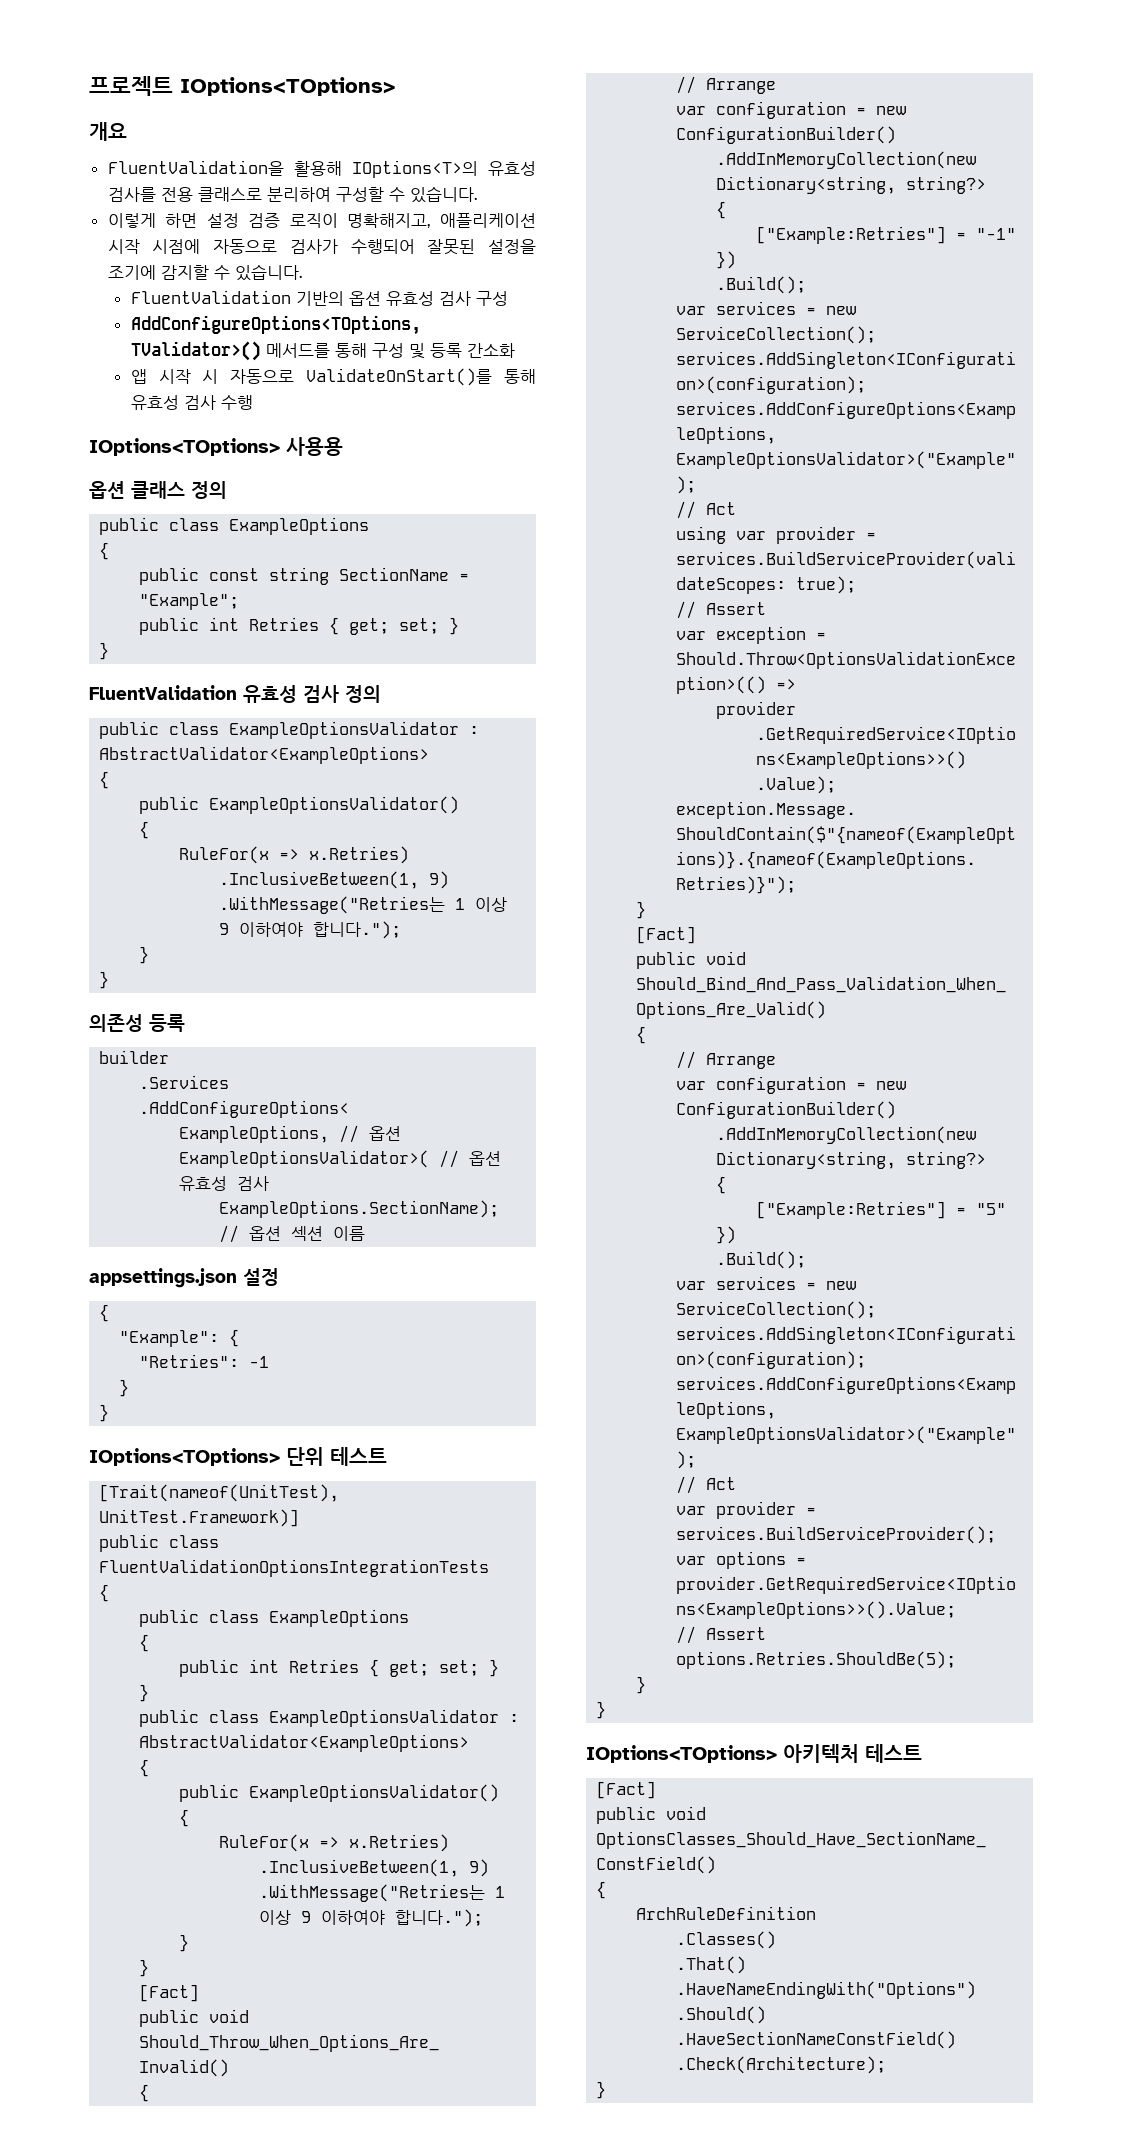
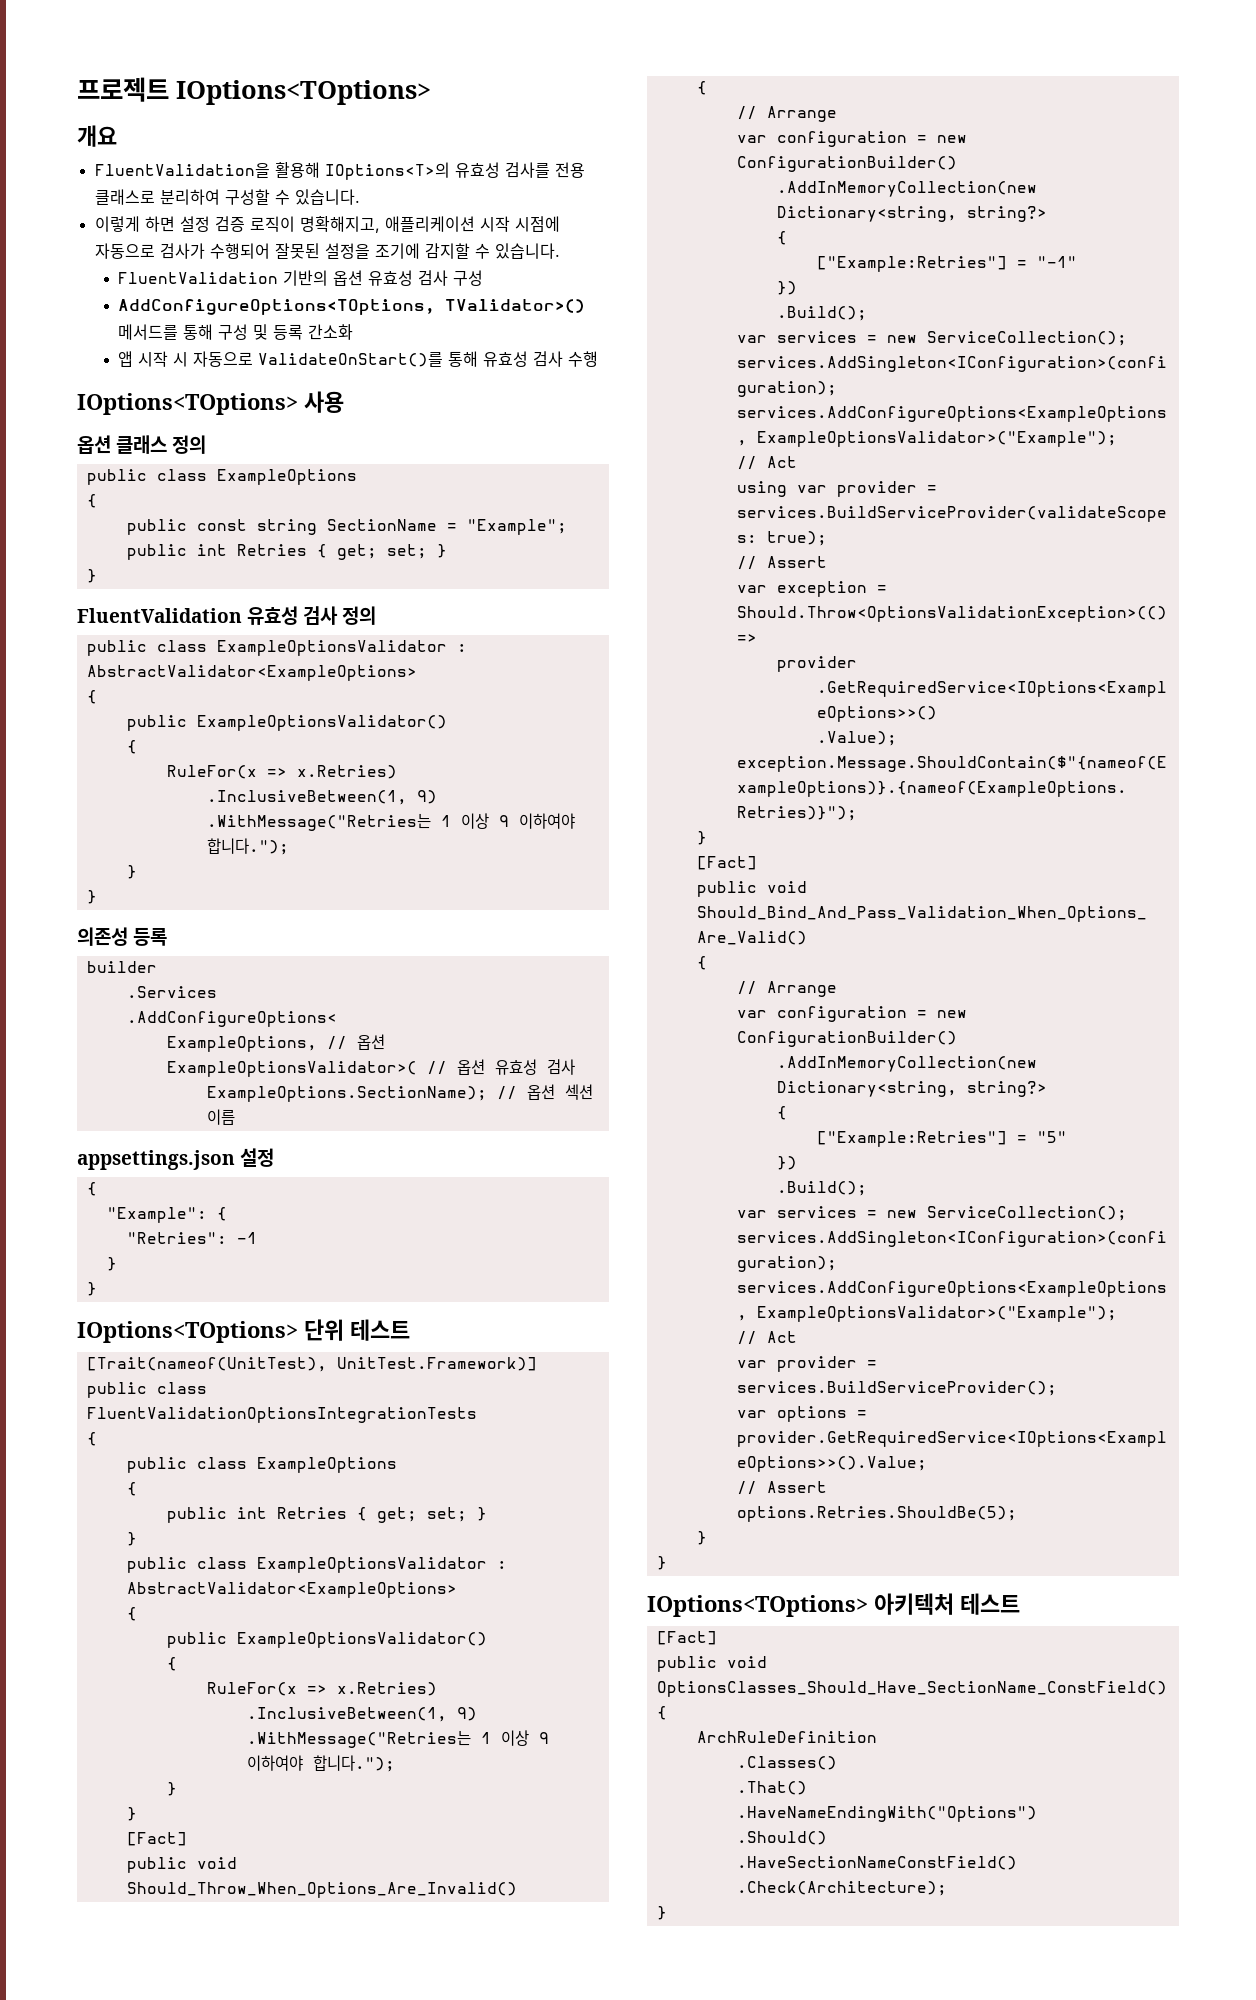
- IOptions<TOptions> 사용용
+ IOptions<TOptions> 사용

